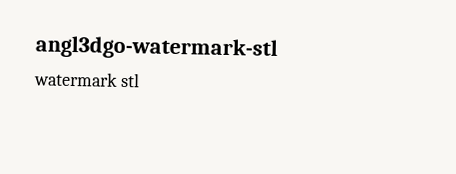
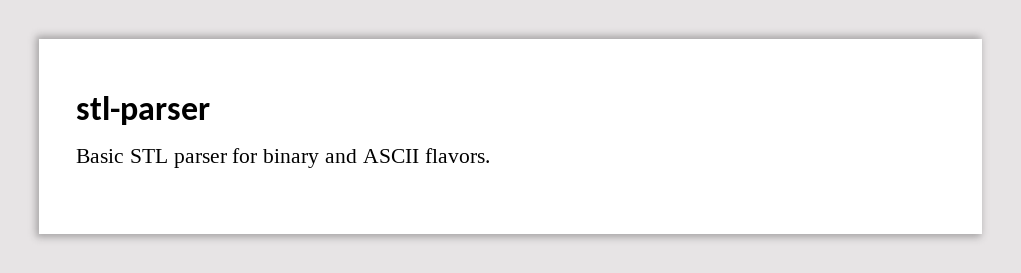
- angl3dgo-watermark-stl
- watermark stl
+ stl-parser
+ Basic STL parser for binary and ASCII flavors.

